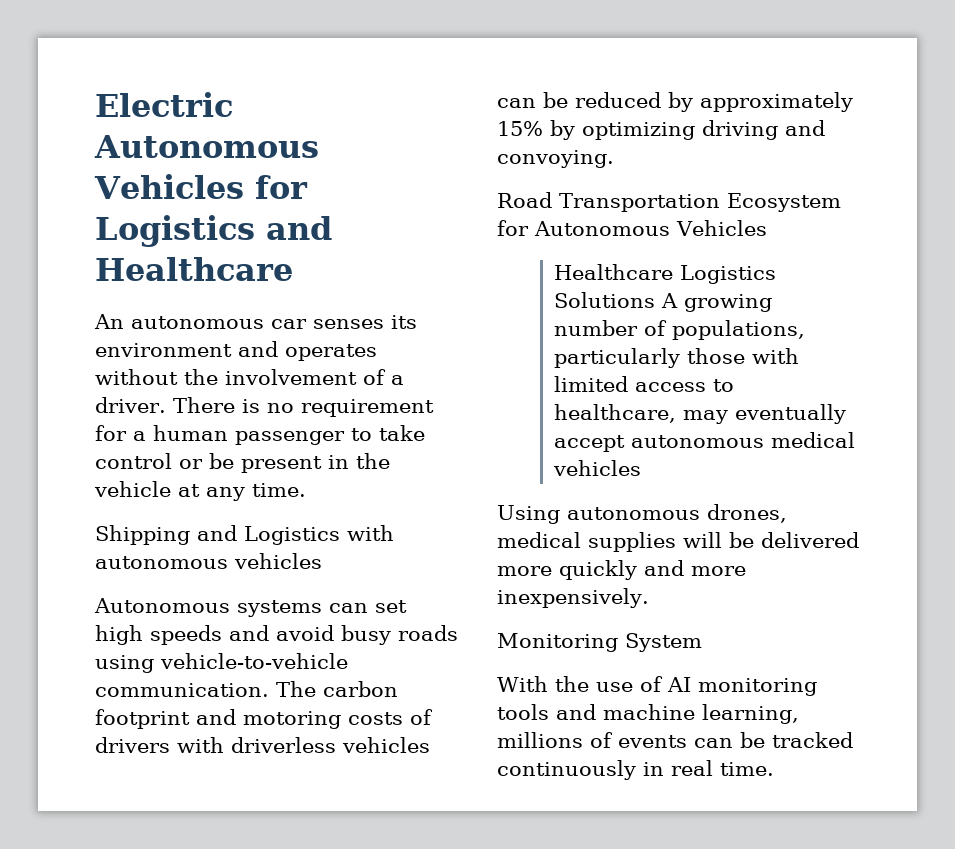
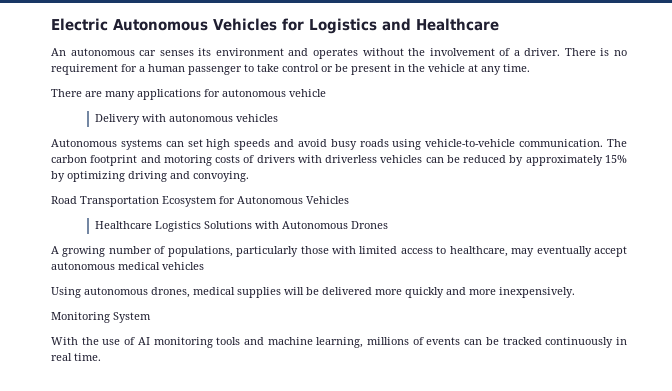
- Shipping and Logistics with autonomous vehicles
+ There are many applications for autonomous vehicle
+ Delivery with autonomous vehicles
- Healthcare Logistics Solutions A growing number of populations, particularly those with limited access to healthcare, may eventually accept autonomous medical vehicles
+ Healthcare Logistics Solutions with Autonomous Drones
+ A growing number of populations, particularly those with limited access to healthcare, may eventually accept autonomous medical vehicles

